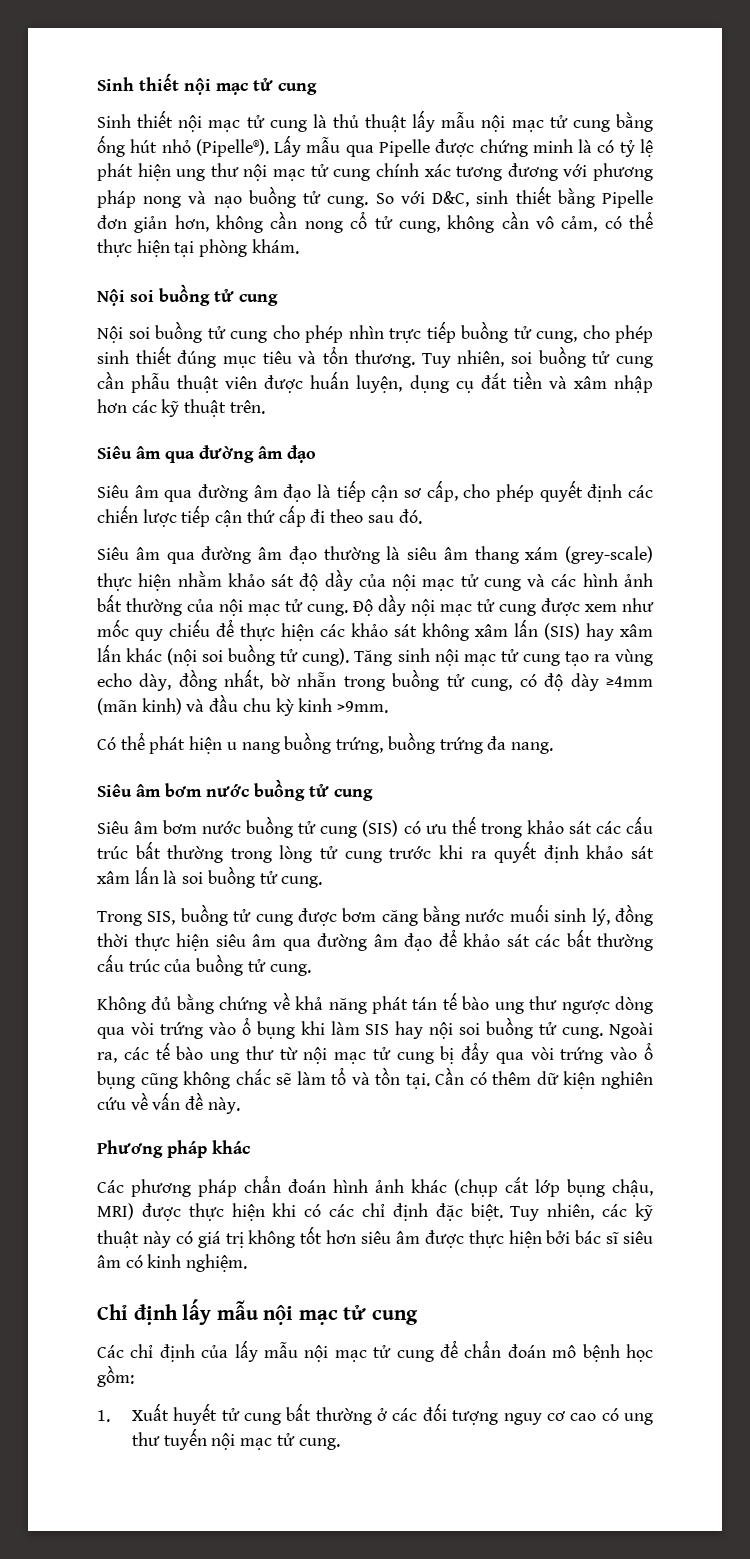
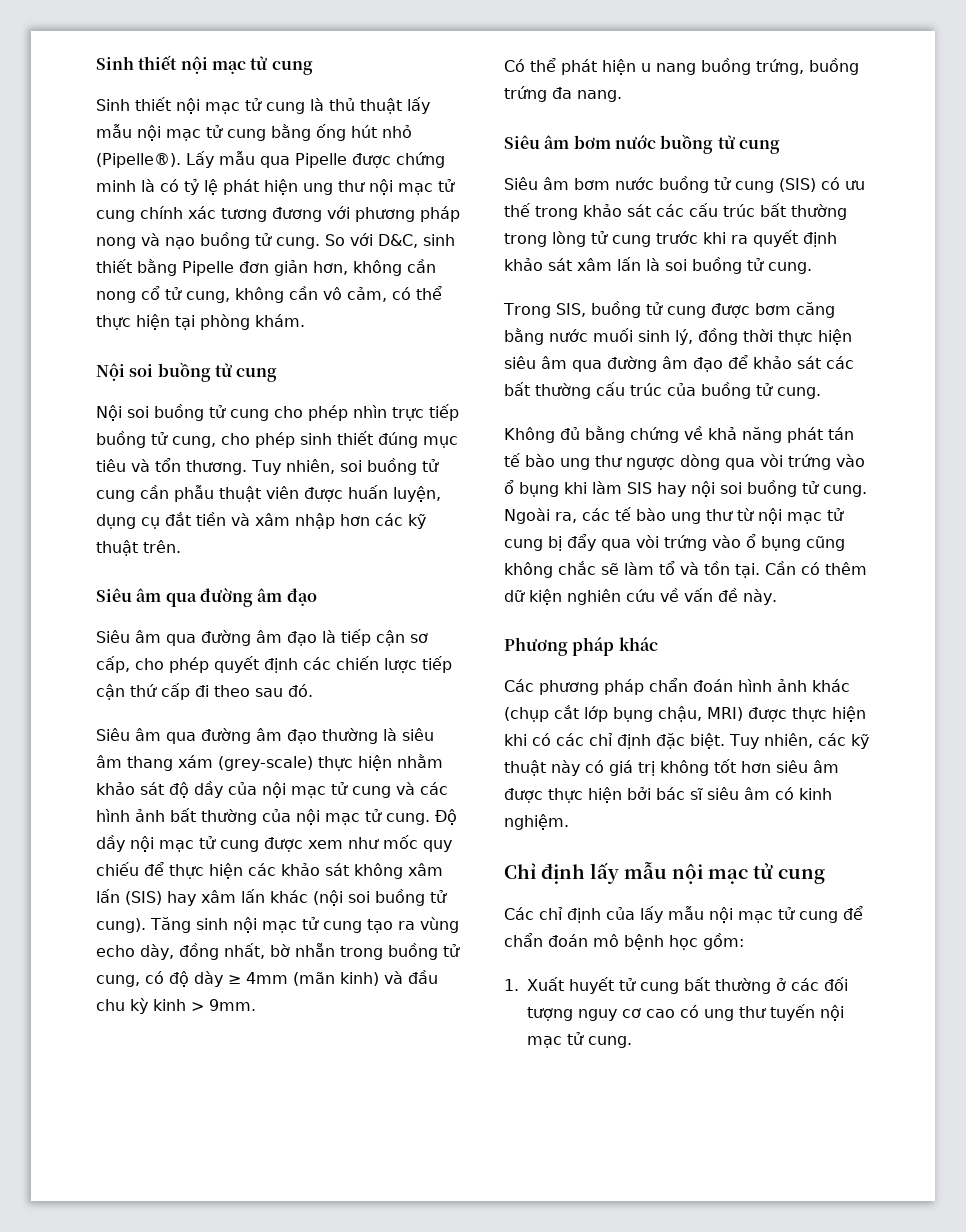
- Tăng sinh nội mạc tử cung tạo ra vùng echo dày, đồng nhất, bờ nhẵn trong buồng tử cung, có độ dày ≥4mm (mãn kinh) và đầu chu kỳ kinh >9mm.
+ Tăng sinh nội mạc tử cung tạo ra vùng echo dày, đồng nhất, bờ nhẵn trong buồng tử cung, có độ dày ≥ 4mm (mãn kinh) và đầu chu kỳ kinh > 9mm.

